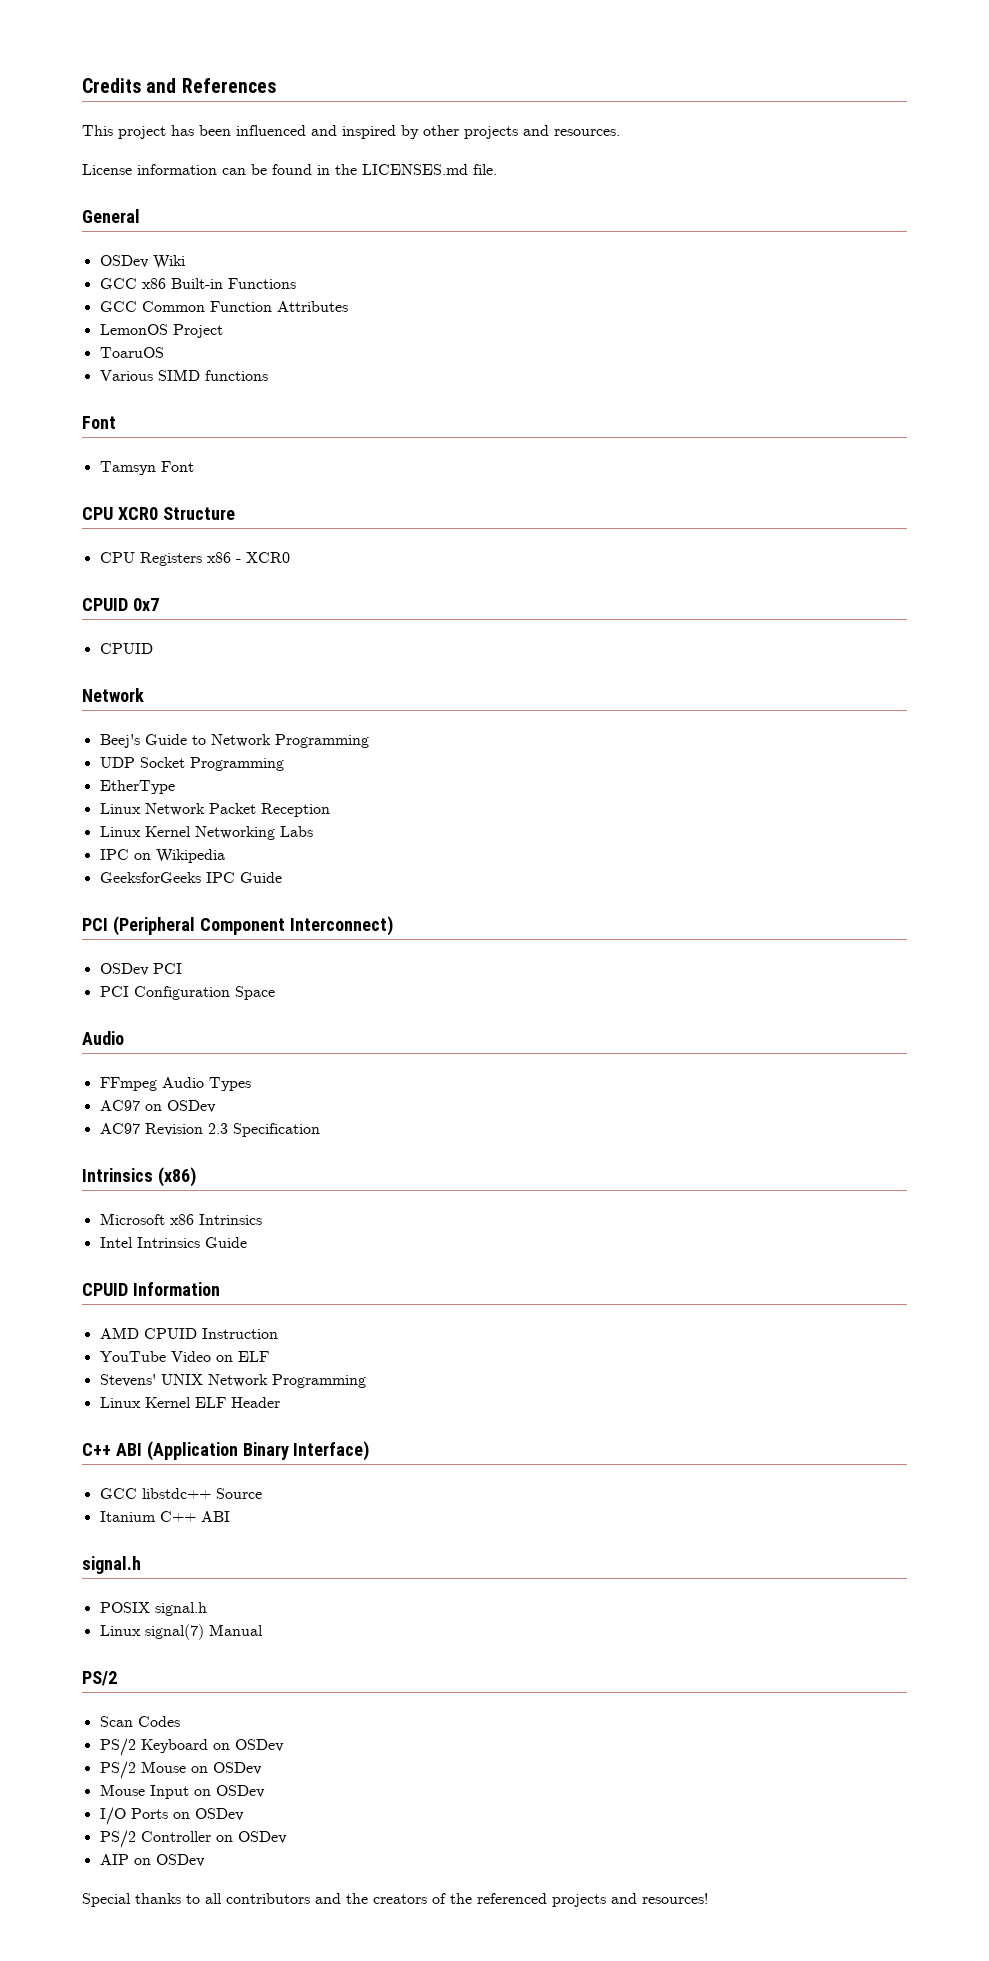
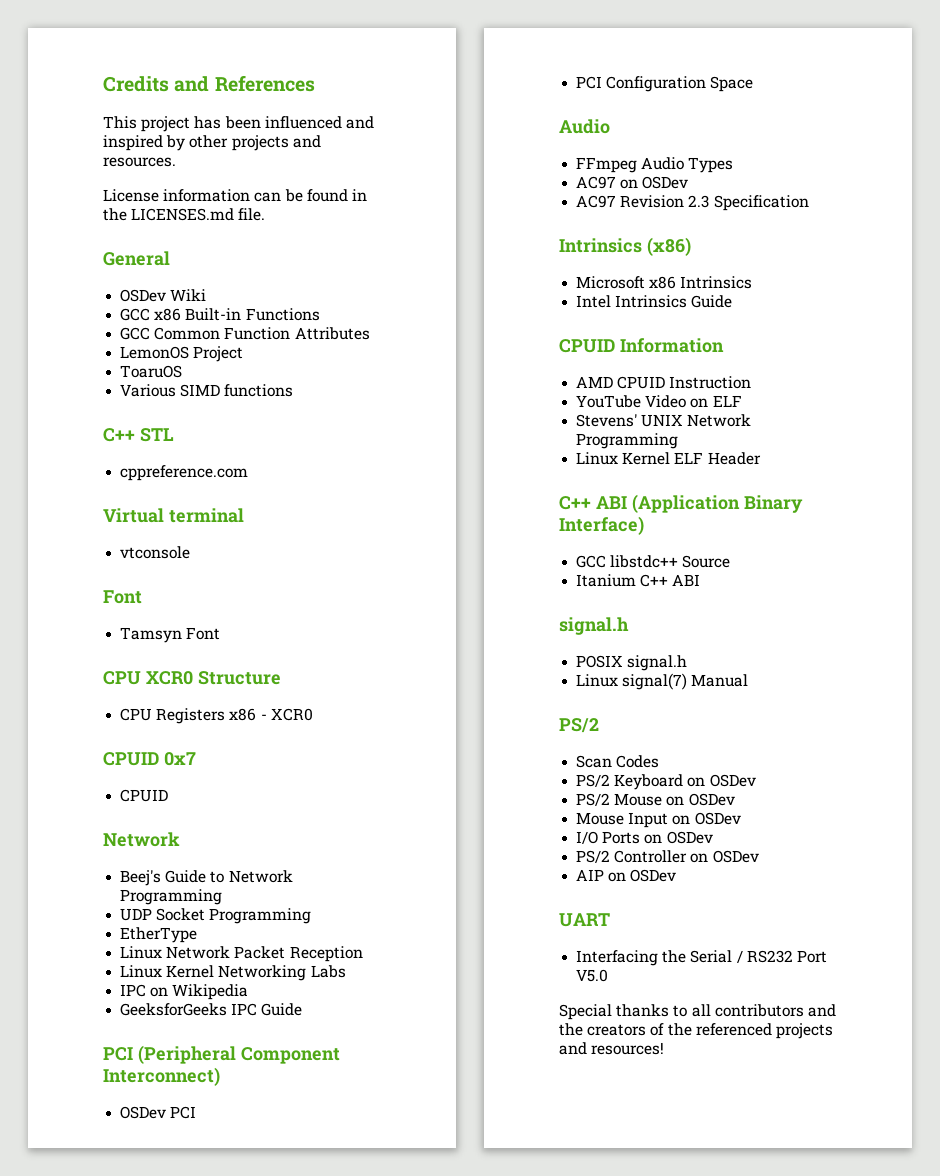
+ C++ STL
+ cppreference.com
+ Virtual terminal
+ vtconsole
+ UART
+ Interfacing the Serial / RS232 Port V5.0

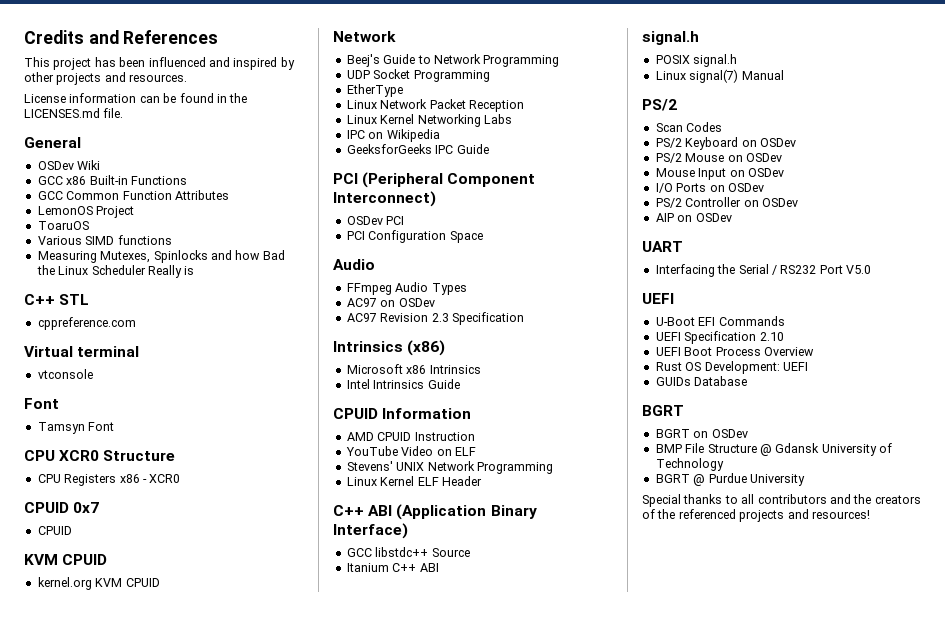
+ Measuring Mutexes, Spinlocks and how Bad the Linux Scheduler Really is
  CPUID 0x7
  CPUID
+ KVM CPUID
+ kernel.org KVM CPUID
  Interfacing the Serial / RS232 Port V5.0
+ UEFI
+ U-Boot EFI Commands
+ UEFI Specification 2.10
+ UEFI Boot Process Overview
+ Rust OS Development: UEFI
+ GUIDs Database
+ BGRT
+ BGRT on OSDev
+ BMP File Structure @ Gdansk University of Technology
+ BGRT @ Purdue University

